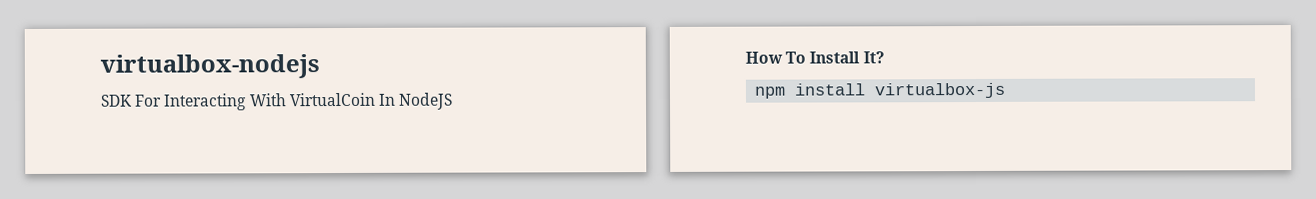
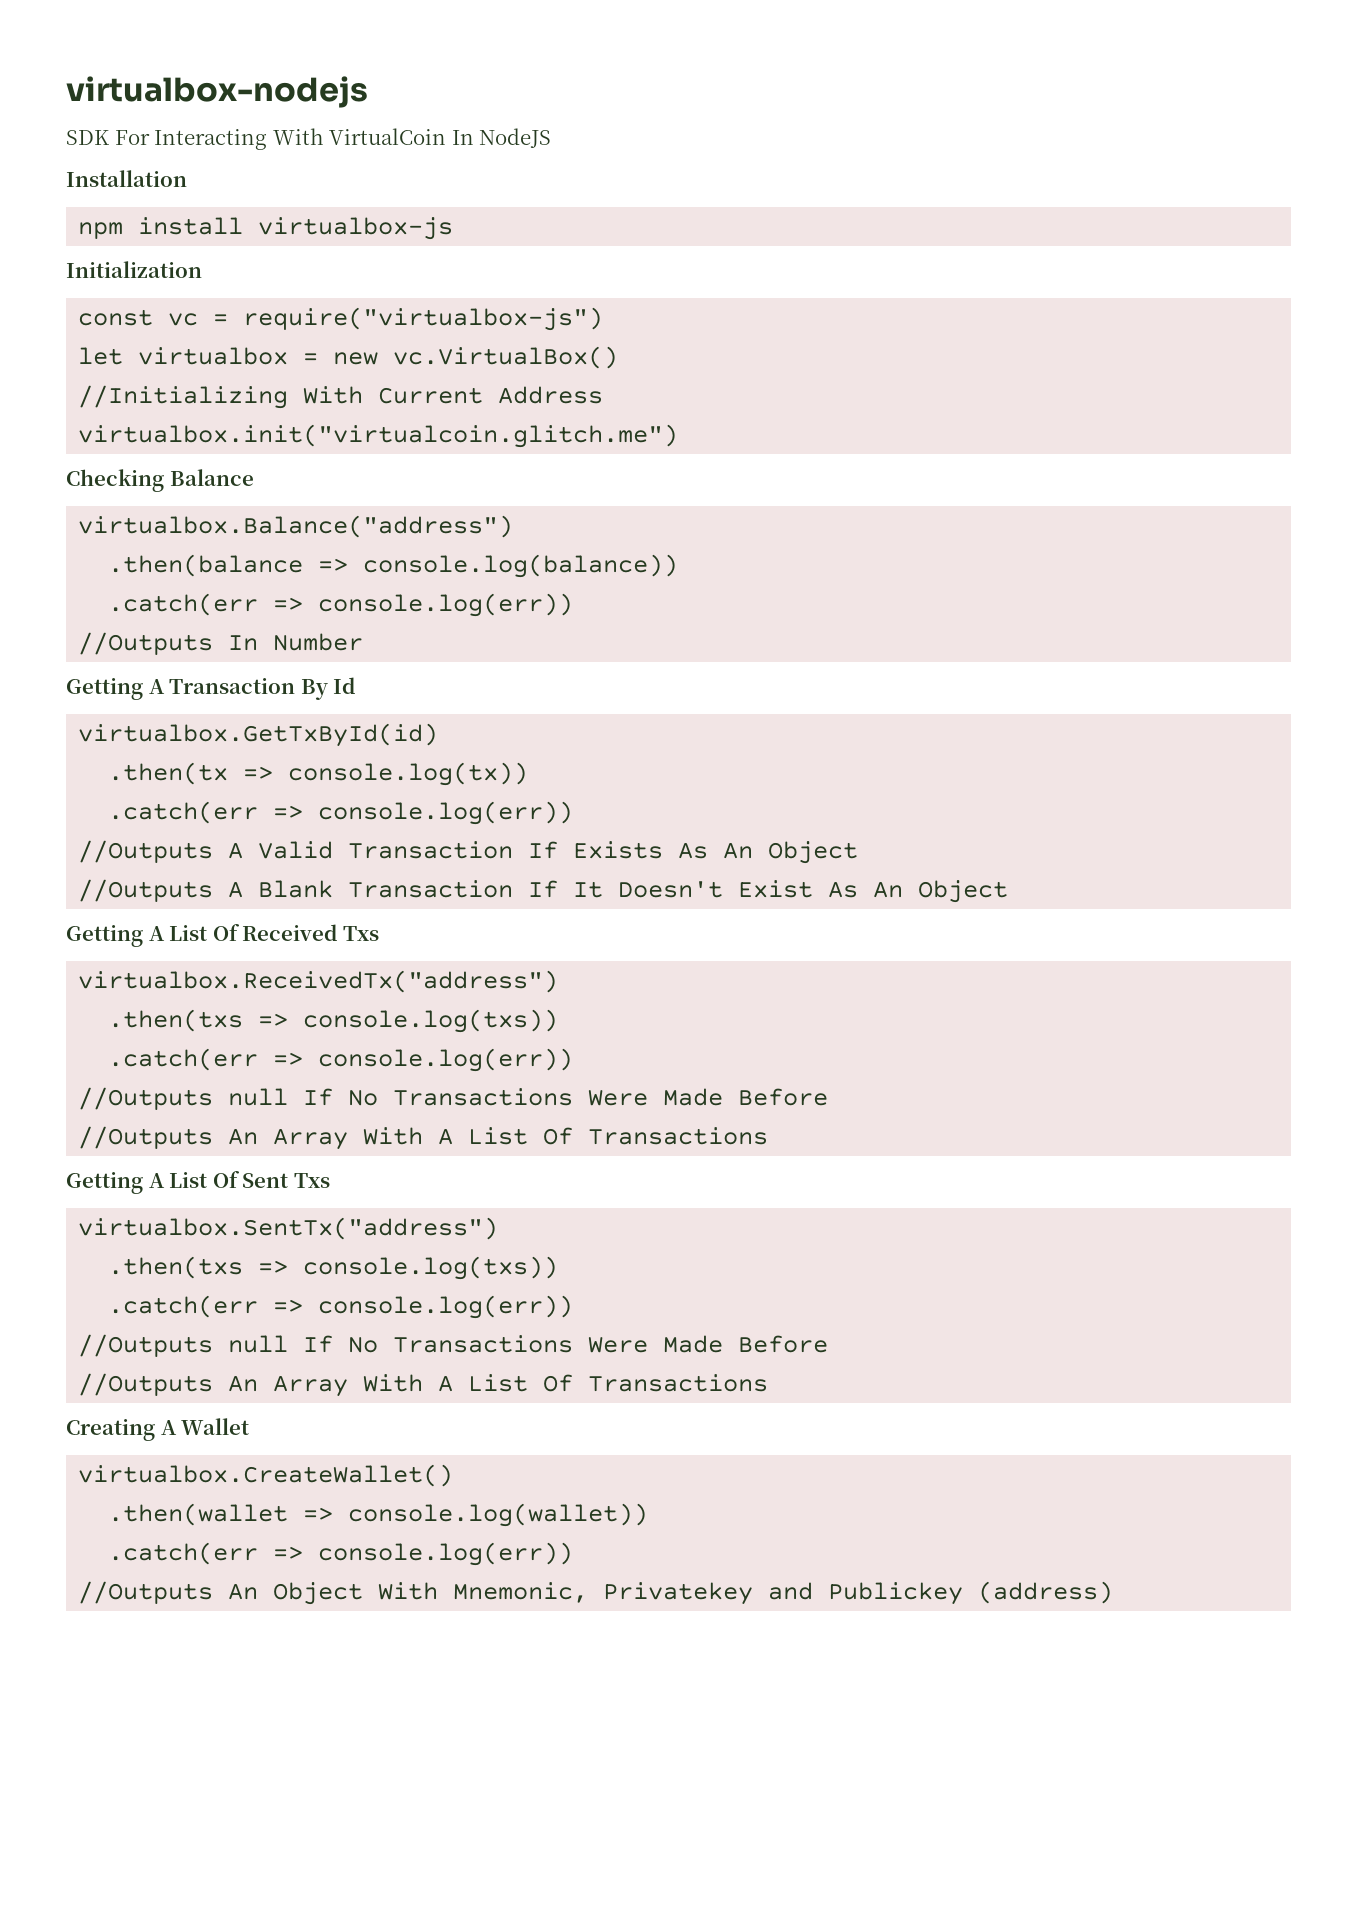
- How To Install It?
+ Installation
+ Initialization
+ const vc = require("virtualbox-js")
+ let virtualbox = new vc.VirtualBox()
+ //Initializing With Current Address
+ virtualbox.init("virtualcoin.glitch.me")
+ Checking Balance
+ virtualbox.Balance("address")
+ .then(balance => console.log(balance))
+ .catch(err => console.log(err))
+ //Outputs In Number
+ Getting A Transaction By Id
+ virtualbox.GetTxById(id)
+ .then(tx => console.log(tx))
+ .catch(err => console.log(err))
+ //Outputs A Valid Transaction If Exists As An Object
+ //Outputs A Blank Transaction If It Doesn't Exist As An Object
+ Getting A List Of Received Txs
+ virtualbox.ReceivedTx("address")
+ .then(txs => console.log(txs))
+ .catch(err => console.log(err))
+ //Outputs null If No Transactions Were Made Before
+ //Outputs An Array With A List Of Transactions
+ Getting A List Of Sent Txs
+ virtualbox.SentTx("address")
+ .then(txs => console.log(txs))
+ .catch(err => console.log(err))
+ //Outputs null If No Transactions Were Made Before
+ //Outputs An Array With A List Of Transactions
+ Creating A Wallet
+ virtualbox.CreateWallet()
+ .then(wallet => console.log(wallet))
+ .catch(err => console.log(err))
+ //Outputs An Object With Mnemonic, Privatekey and Publickey (address)

